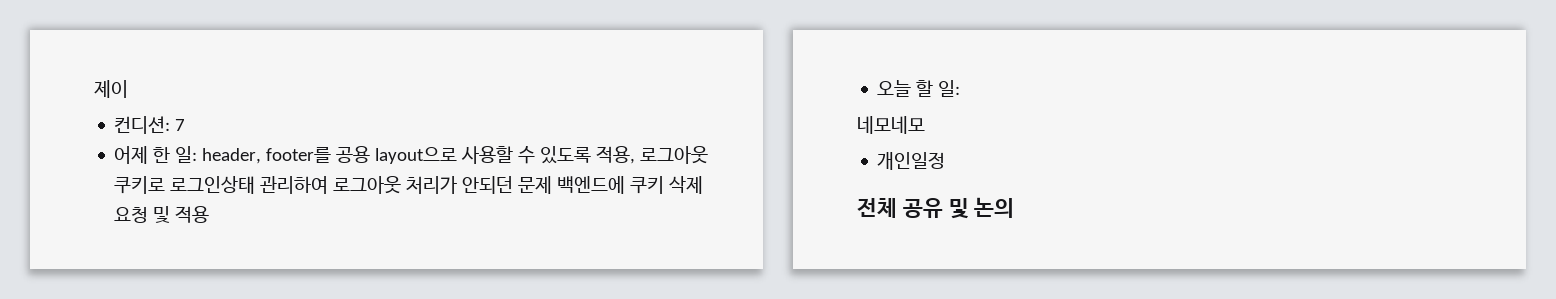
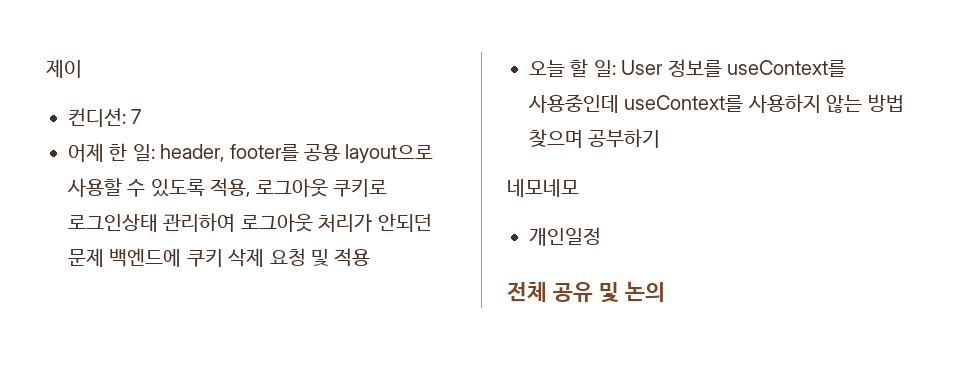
- 오늘 할 일:
+ 오늘 할 일: User 정보를 useContext를 사용중인데 useContext를 사용하지 않는 방법 찾으며 공부하기

